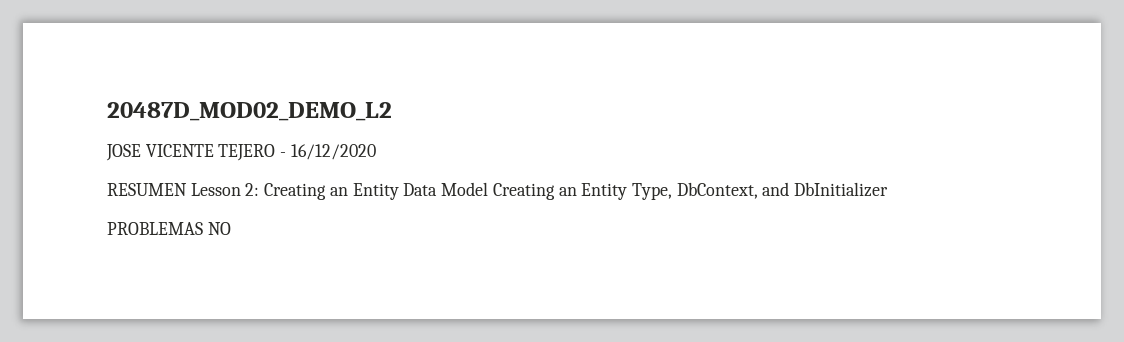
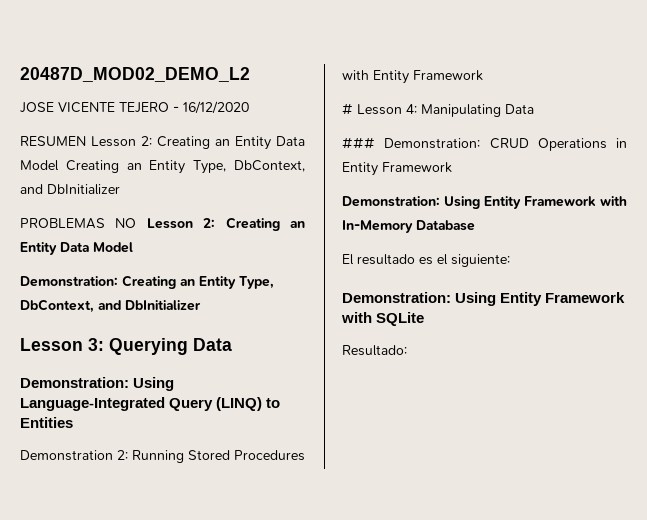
- PROBLEMAS NO
+ PROBLEMAS NO Lesson 2: Creating an Entity Data Model
+ Demonstration: Creating an Entity Type, DbContext, and DbInitializer
+ Lesson 3: Querying Data
+ Demonstration: Using Language-Integrated Query (LINQ) to Entities
+ Demonstration 2: Running Stored Procedures with Entity Framework
+ # Lesson 4: Manipulating Data
+ ### Demonstration: CRUD Operations in Entity Framework
+ Demonstration: Using Entity Framework with In-Memory Database
+ El resultado es el siguiente:
+ Demonstration: Using Entity Framework with SQLite
+ Resultado:

